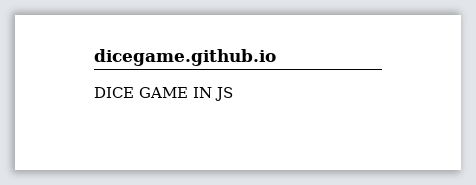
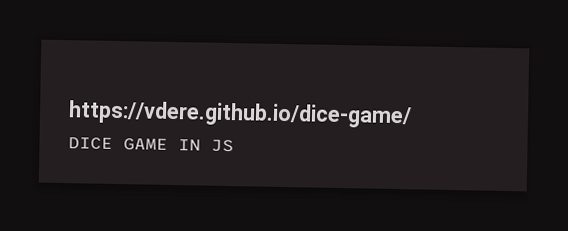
- dicegame.github.io
+ https://vdere.github.io/dice-game/

